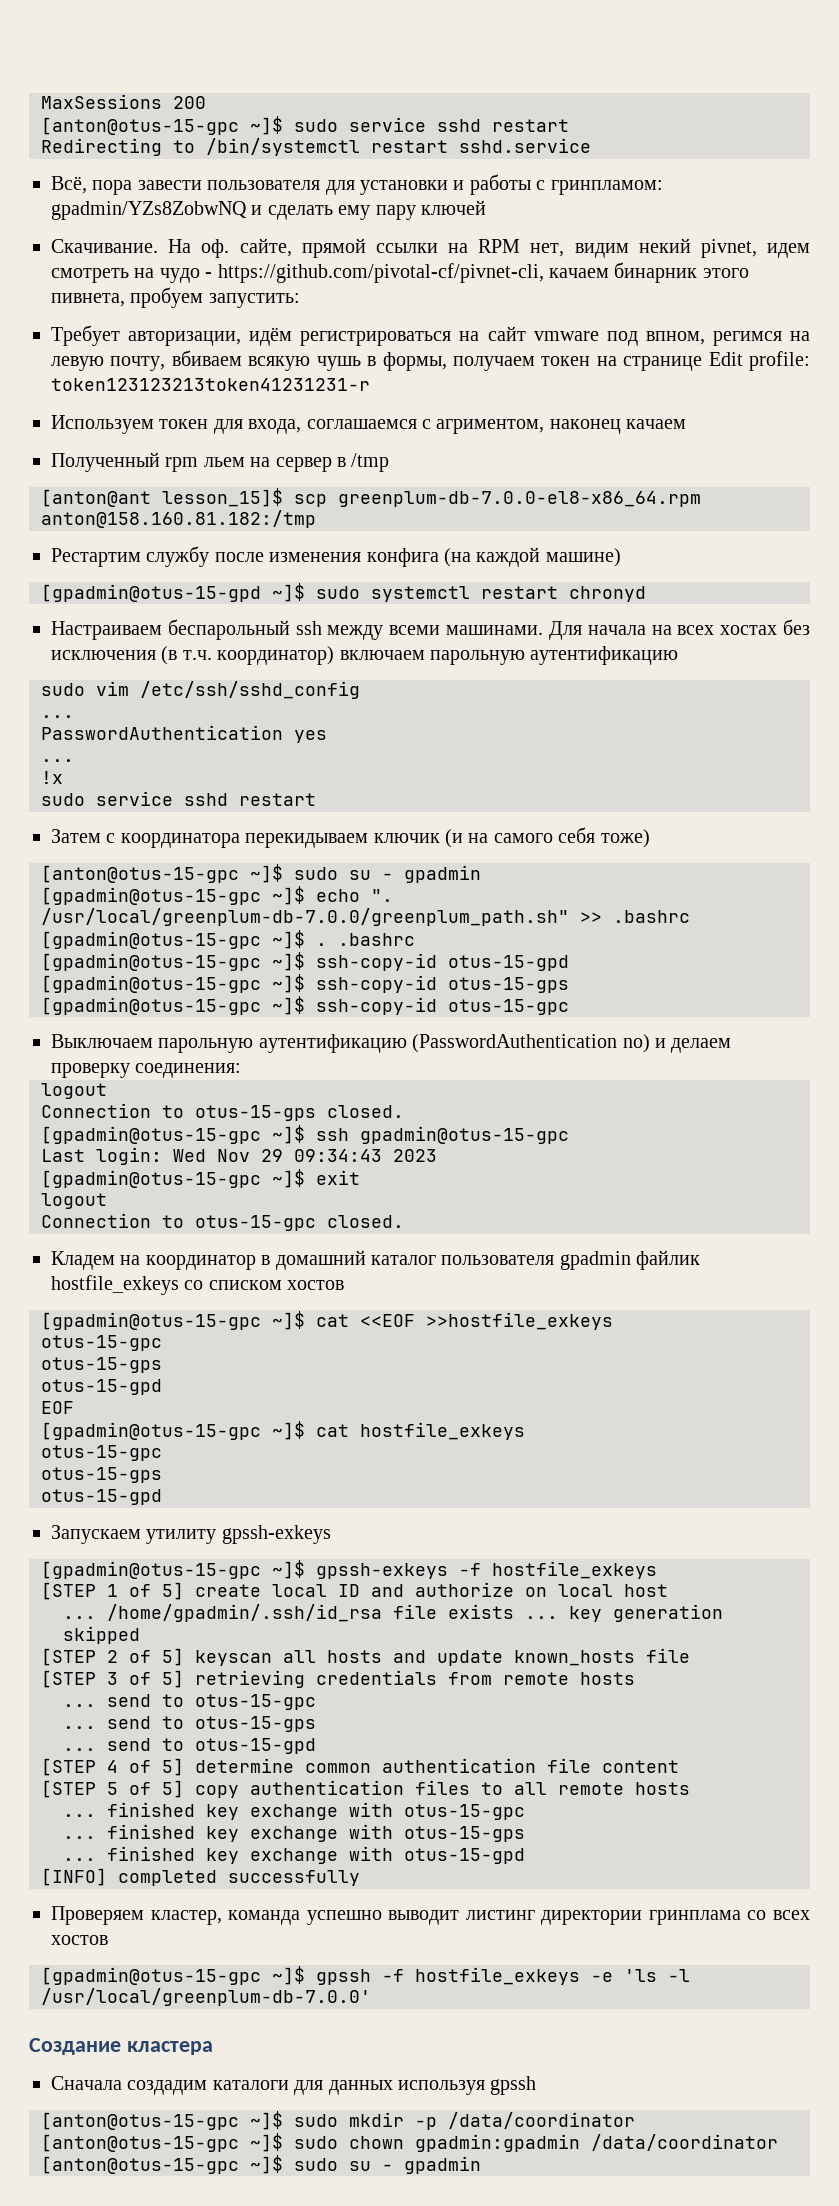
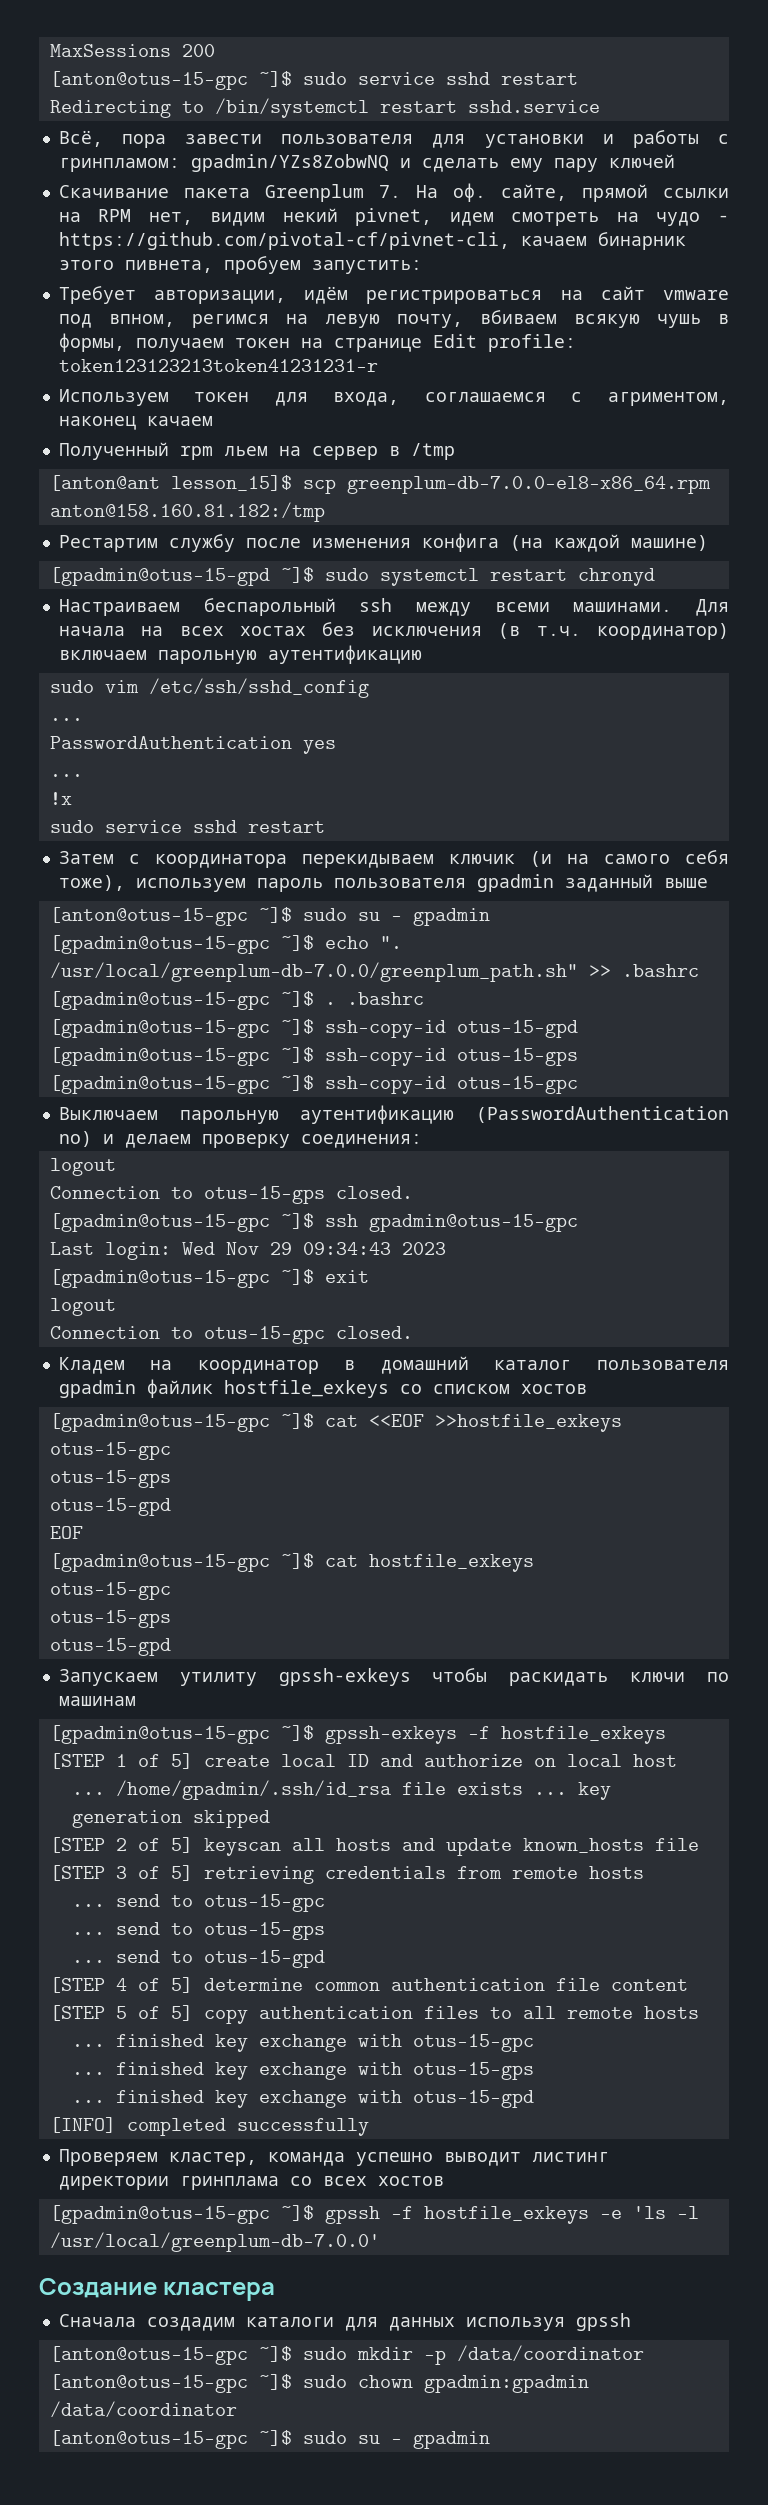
- Скачивание. На оф. сайте, прямой ссылки на RPM нет, видим некий pivnet, идем смотреть на чудо - https://github.com/pivotal-cf/pivnet-cli, качаем бинарник этого пивнета, пробуем запустить:
+ Скачивание пакета Greenplum 7. На оф. сайте, прямой ссылки на RPM нет, видим некий pivnet, идем смотреть на чудо - https://github.com/pivotal-cf/pivnet-cli, качаем бинарник этого пивнета, пробуем запустить:
- Затем с координатора перекидываем ключик (и на самого себя тоже)
+ Затем с координатора перекидываем ключик (и на самого себя тоже), используем пароль пользователя gpadmin заданный выше
- Запускаем утилиту gpssh-exkeys
+ Запускаем утилиту gpssh-exkeys чтобы раскидать ключи по машинам

